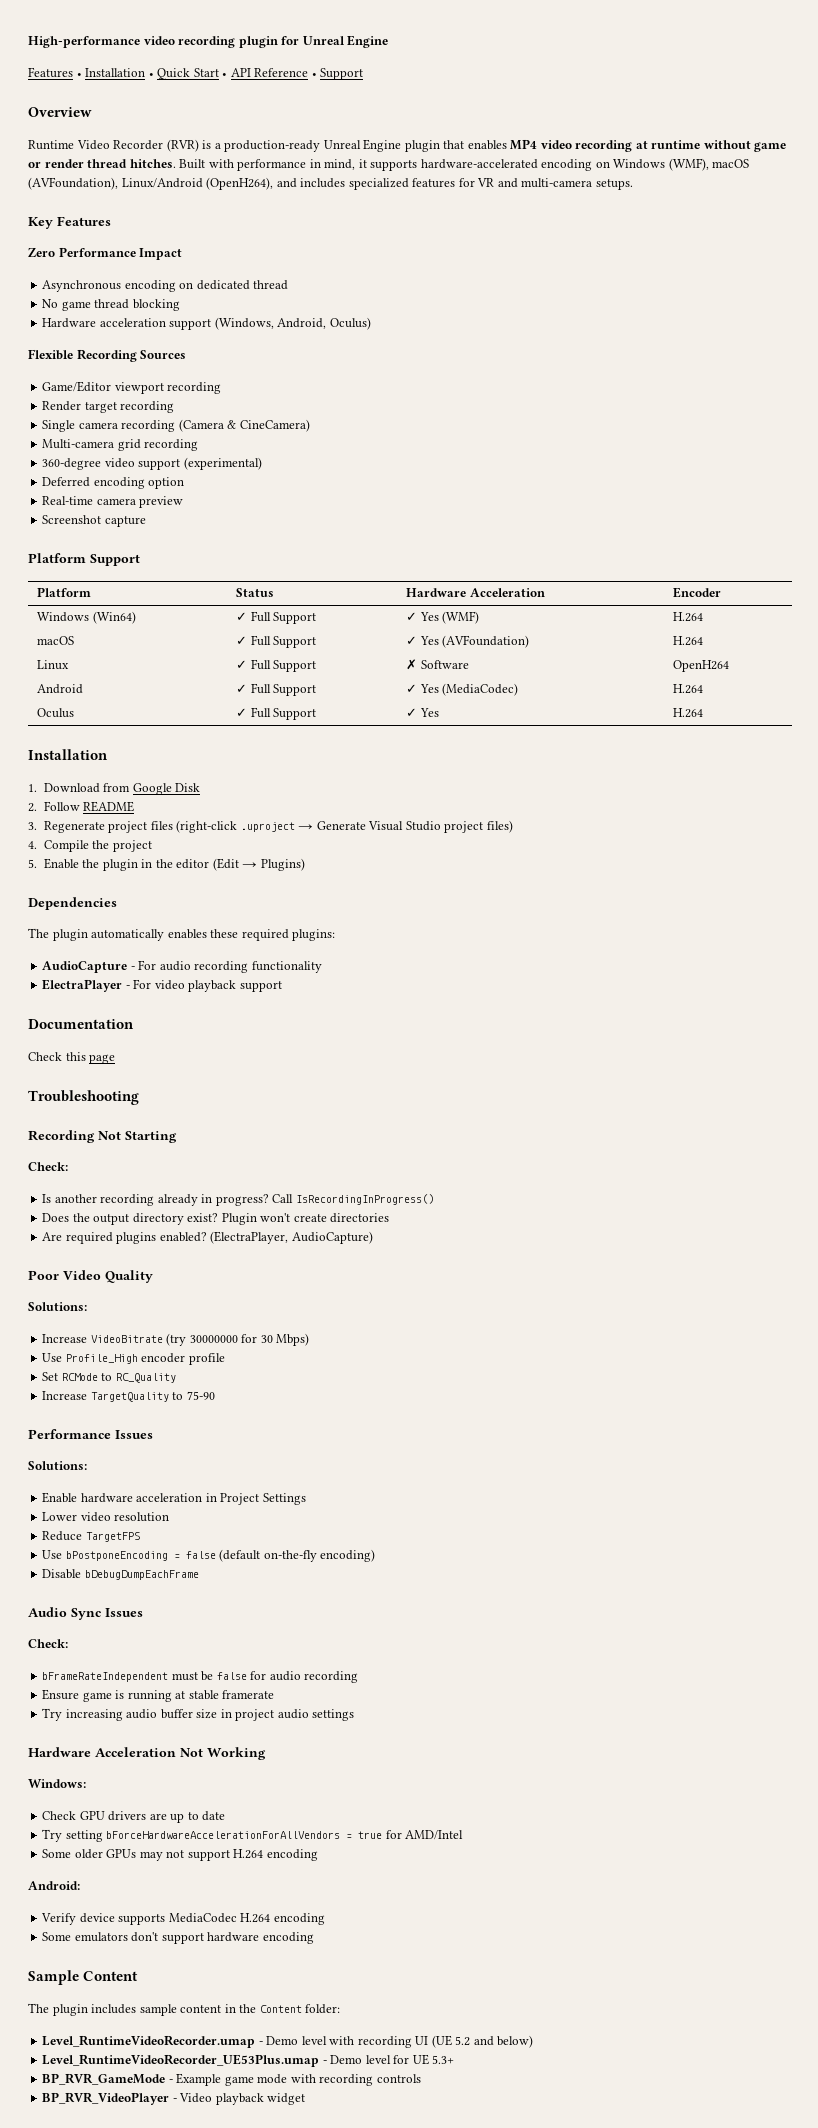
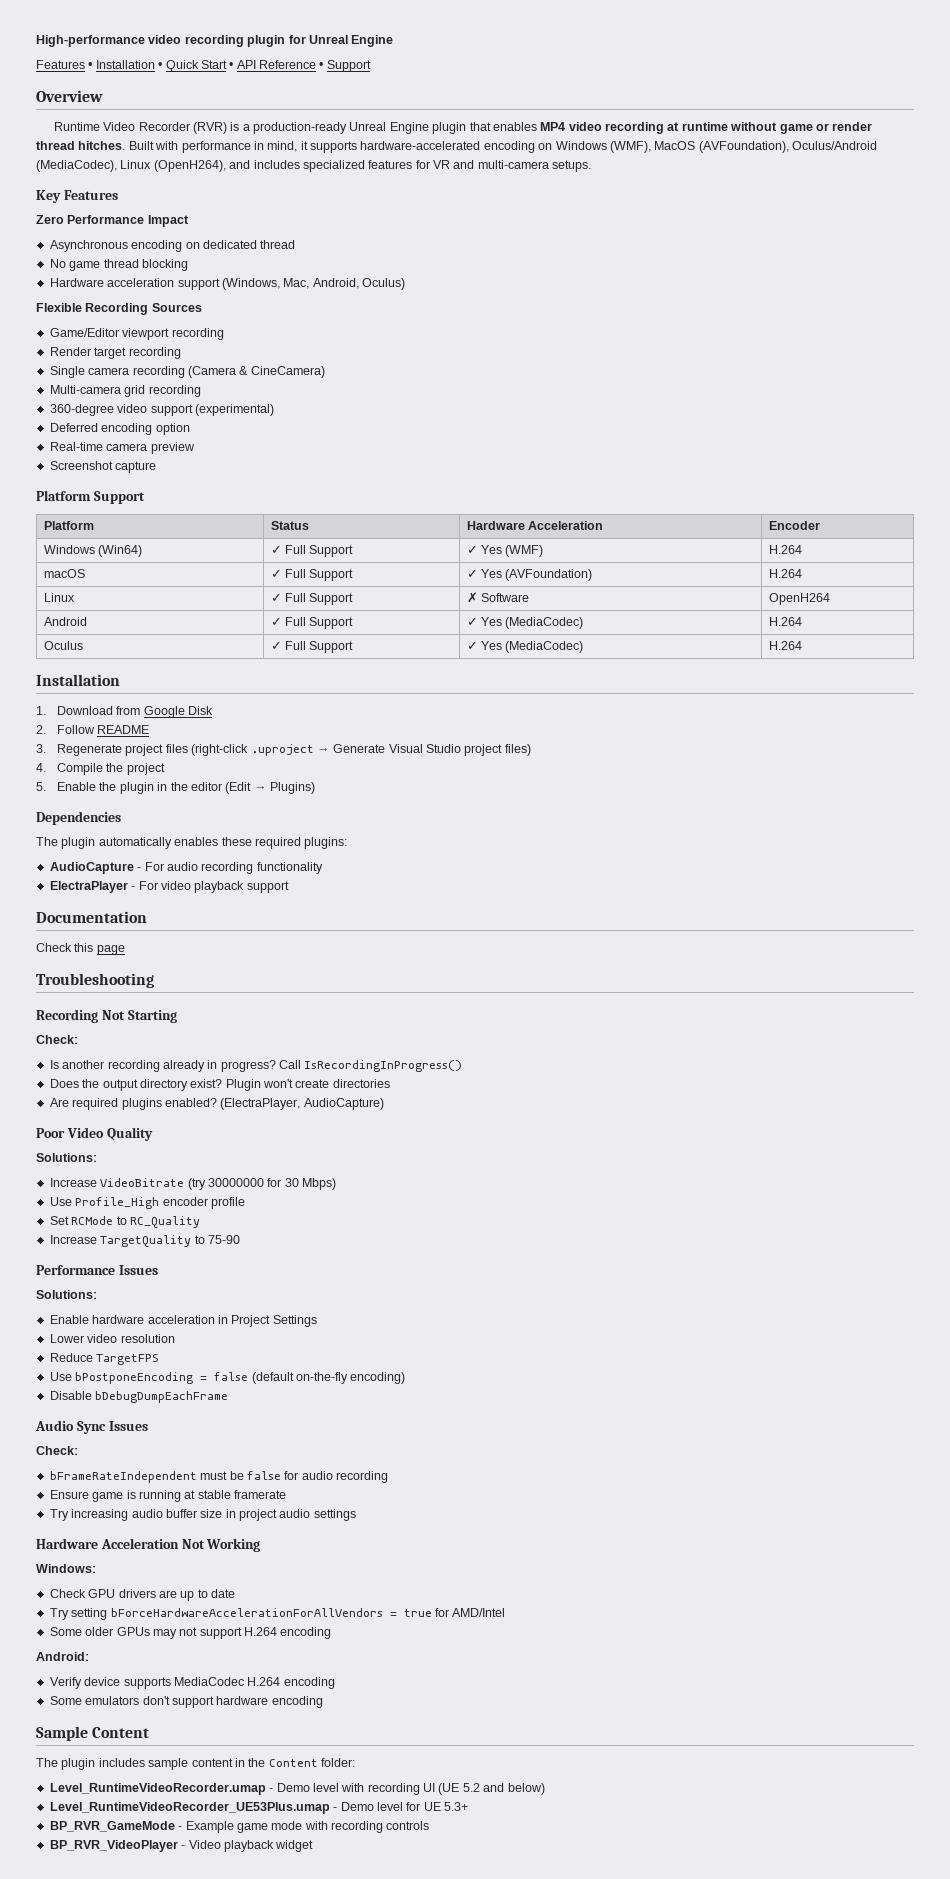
- Built with performance in mind, it supports hardware-accelerated encoding on Windows (WMF), macOS (AVFoundation), Linux/Android (OpenH264), and includes specialized features for VR and multi-camera setups.
+ Built with performance in mind, it supports hardware-accelerated encoding on Windows (WMF), MacOS (AVFoundation), Oculus/Android (MediaCodec), Linux (OpenH264), and includes specialized features for VR and multi-camera setups.
- Hardware acceleration support (Windows, Android, Oculus)
+ Hardware acceleration support (Windows, Mac, Android, Oculus)
- Oculus | ✓ Full Support | ✓ Yes | H.264
+ Oculus | ✓ Full Support | ✓ Yes (MediaCodec) | H.264

